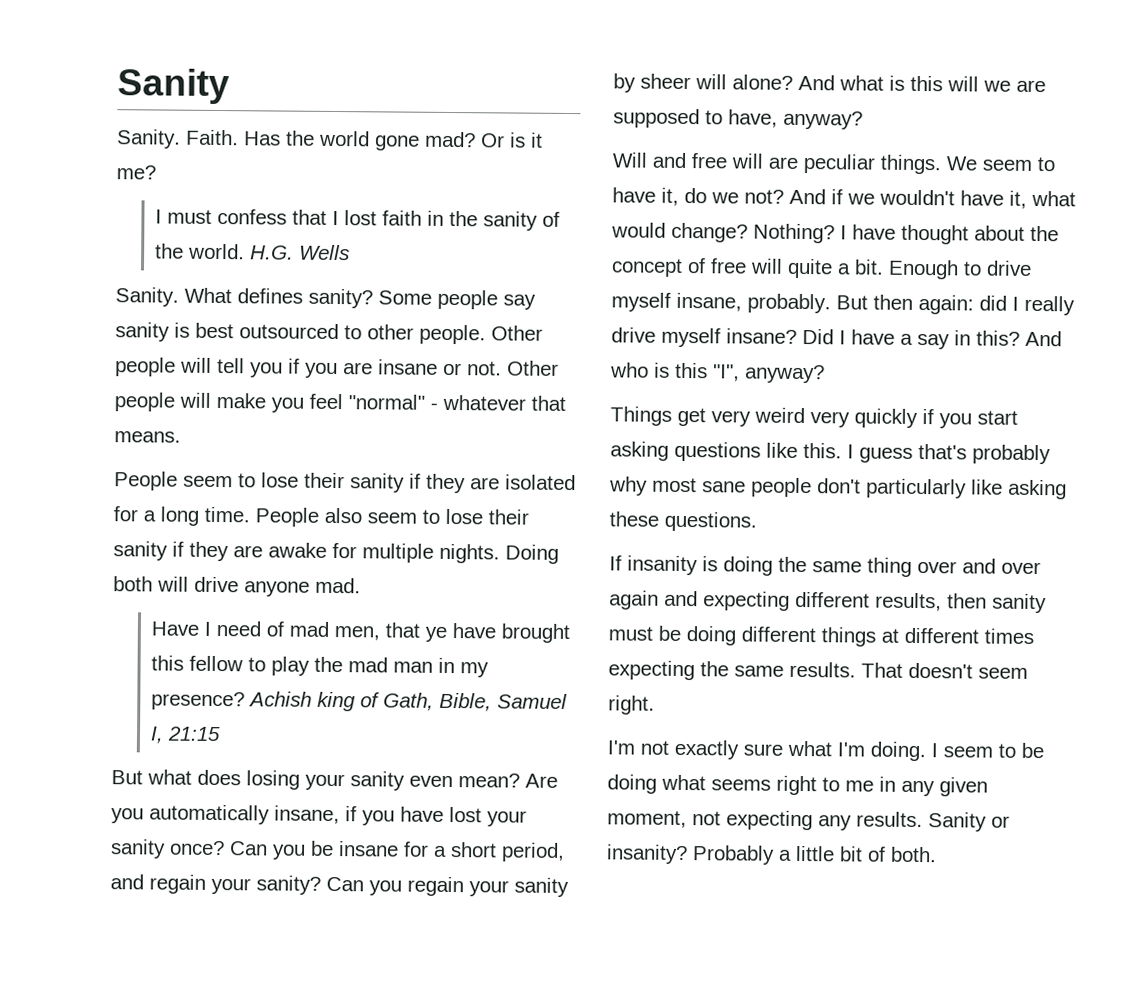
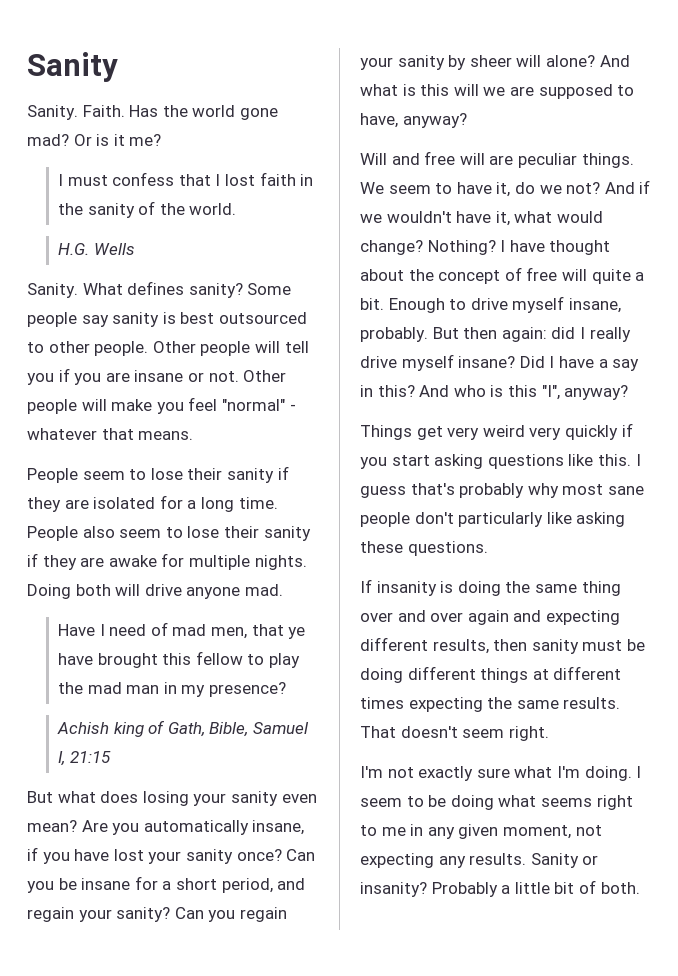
- I must confess that I lost faith in the sanity of the world. H.G. Wells
+ I must confess that I lost faith in the sanity of the world.
+ H.G. Wells
- Have I need of mad men, that ye have brought this fellow to play the mad man in my presence? Achish king of Gath, Bible, Samuel I, 21:15
+ Have I need of mad men, that ye have brought this fellow to play the mad man in my presence?
+ Achish king of Gath, Bible, Samuel I, 21:15

